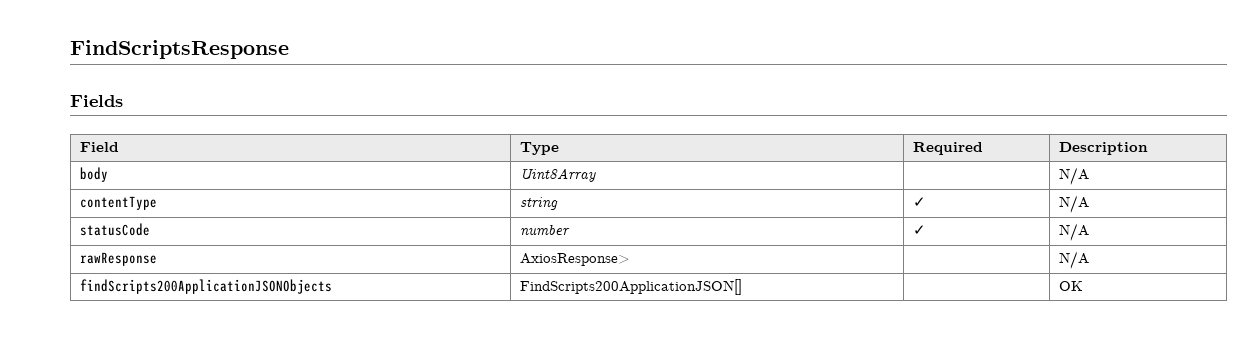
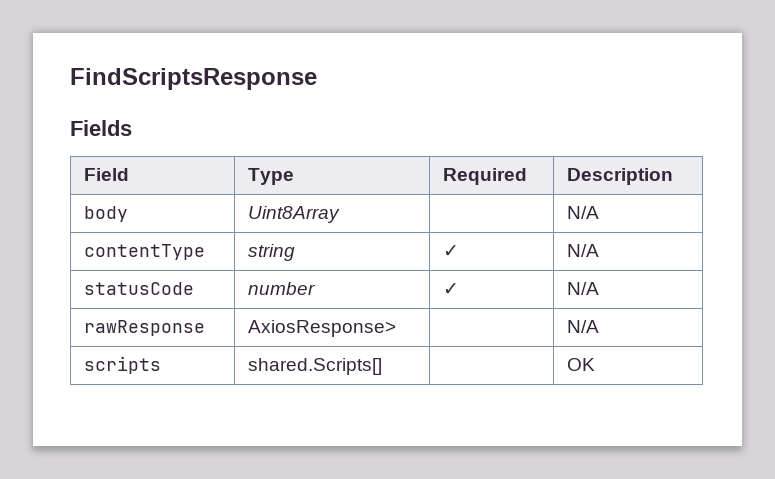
- findScripts200ApplicationJSONObjects | FindScripts200ApplicationJSON[] | | OK
+ scripts | shared.Scripts[] | | OK

